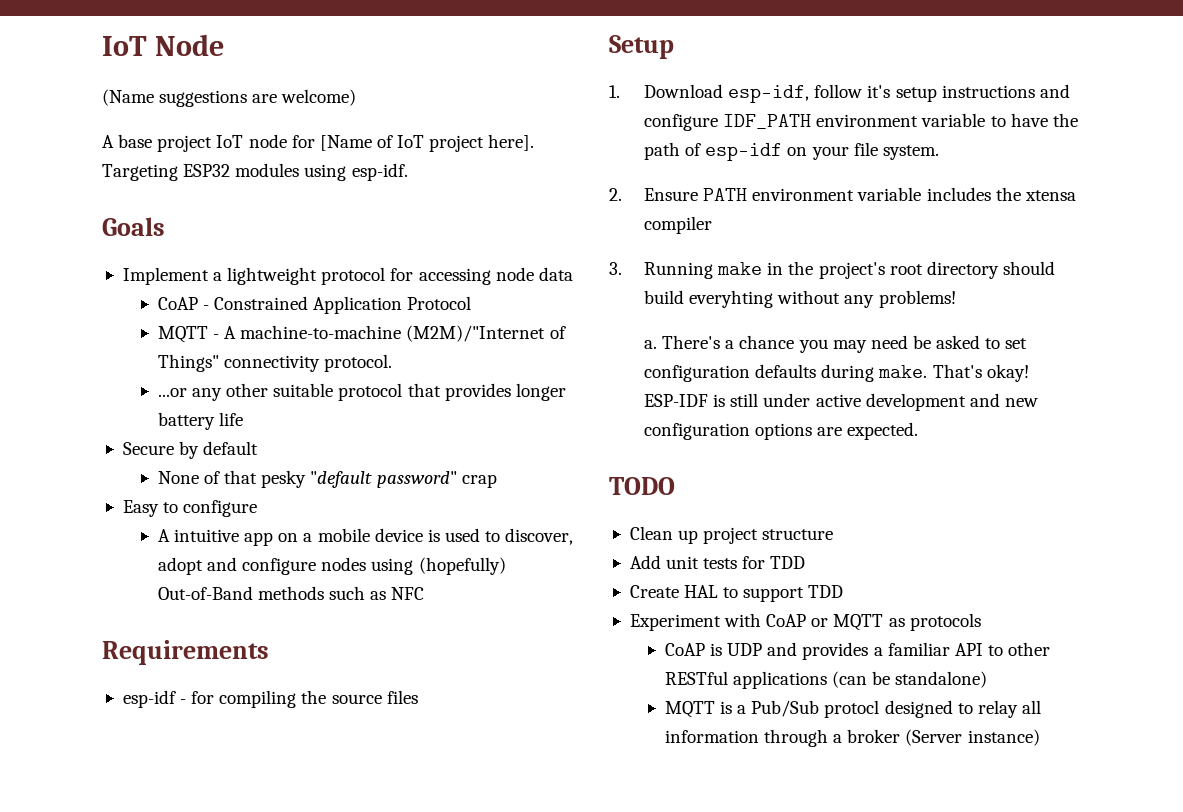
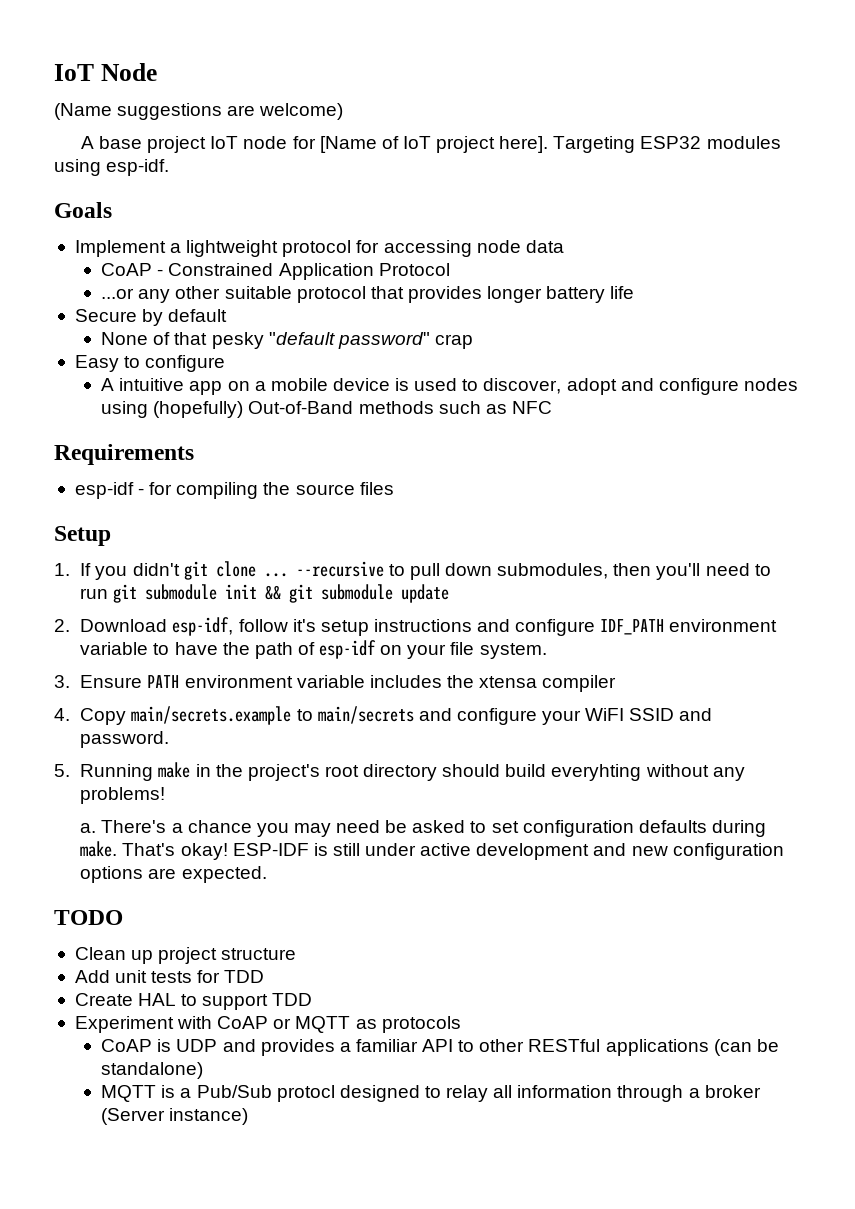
- MQTT - A machine-to-machine (M2M)/"Internet of Things" connectivity protocol.
- 1. Download esp-idf, follow it's setup instructions and configure IDF_PATH environment variable to have the path of esp-idf on your file system.
+ 1. If you didn't git clone ... --recursive to pull down submodules, then you'll need to run git submodule init && git submodule update
+ 2. Download esp-idf, follow it's setup instructions and configure IDF_PATH environment variable to have the path of esp-idf on your file system.
- 2. Ensure PATH environment variable includes the xtensa compiler
+ 3. Ensure PATH environment variable includes the xtensa compiler
- 3. Running make in the project's root directory should build everyhting without any problems!
+ 4. Copy main/secrets.example to main/secrets and configure your WiFI SSID and password.
+ 5. Running make in the project's root directory should build everyhting without any problems!

